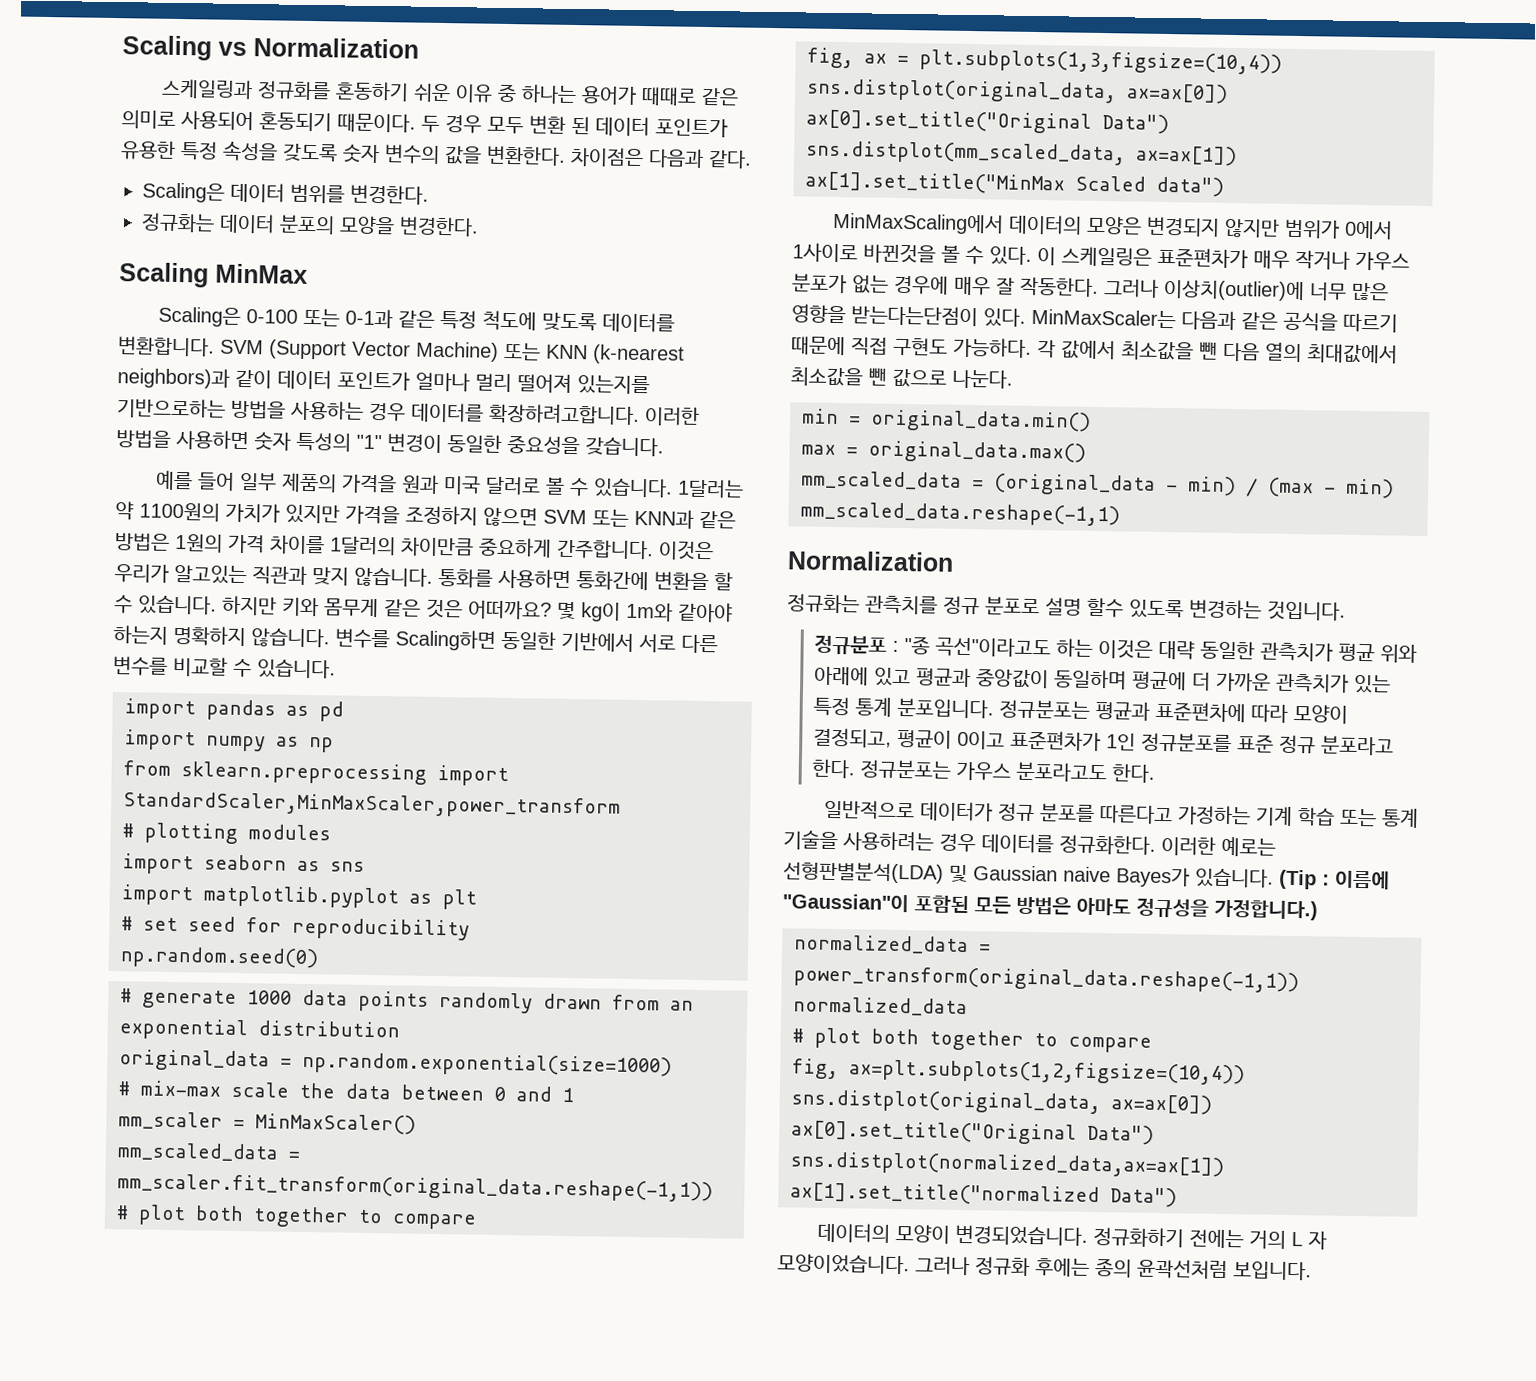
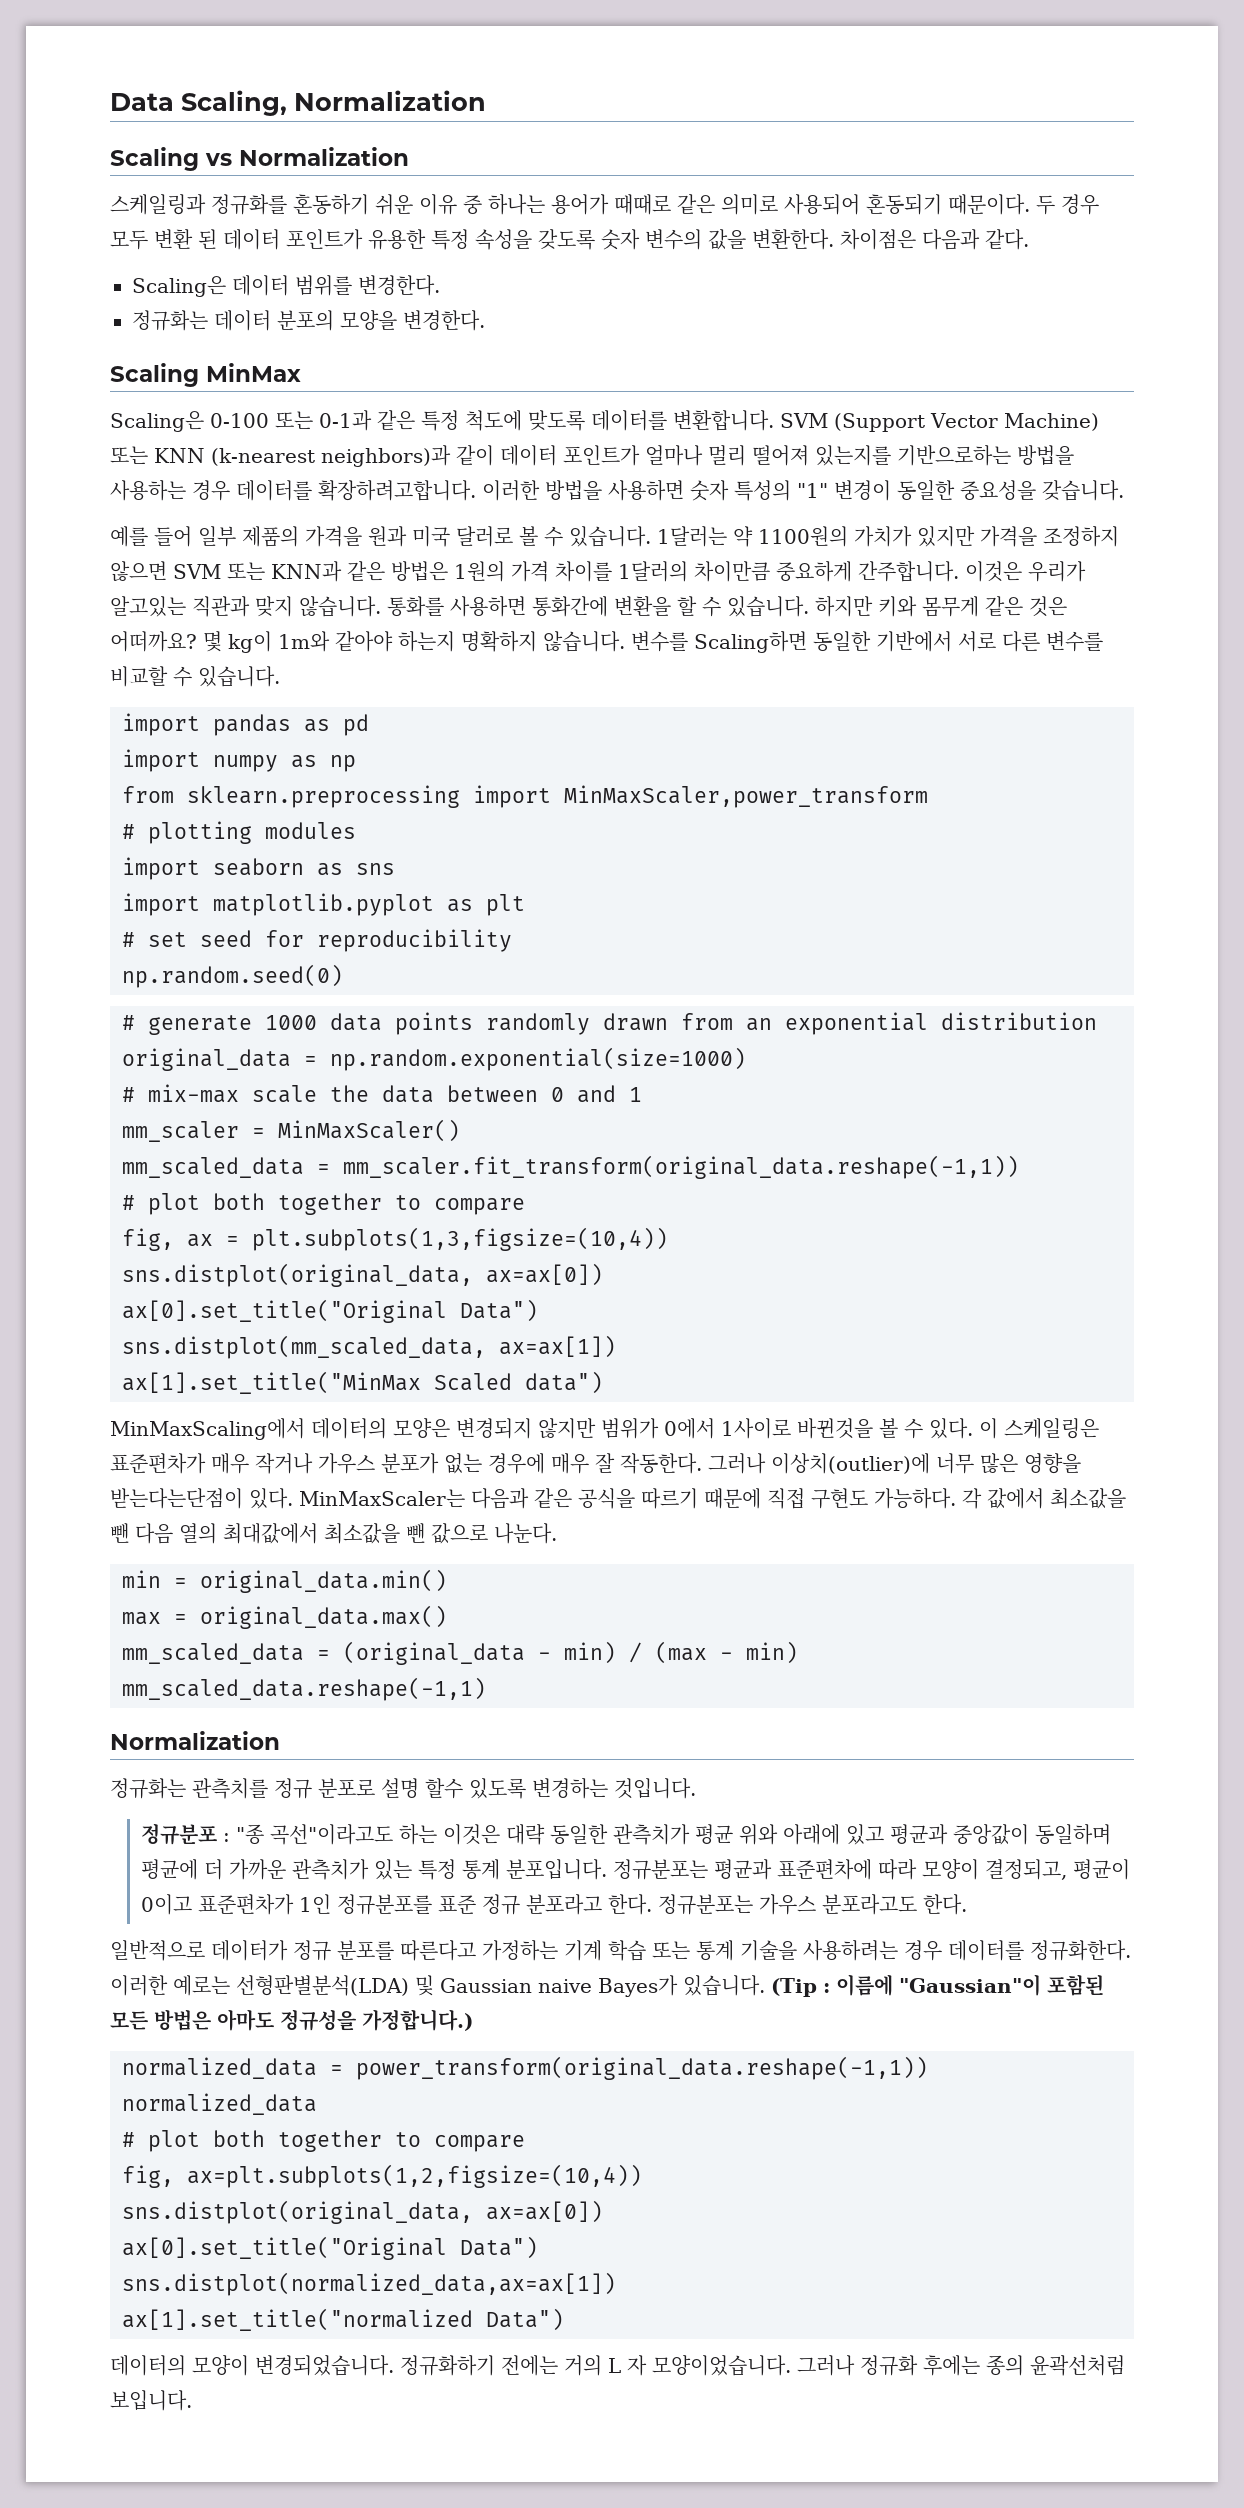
+ Data Scaling, Normalization
- from sklearn.preprocessing import StandardScaler,MinMaxScaler,power_transform
+ from sklearn.preprocessing import MinMaxScaler,power_transform

